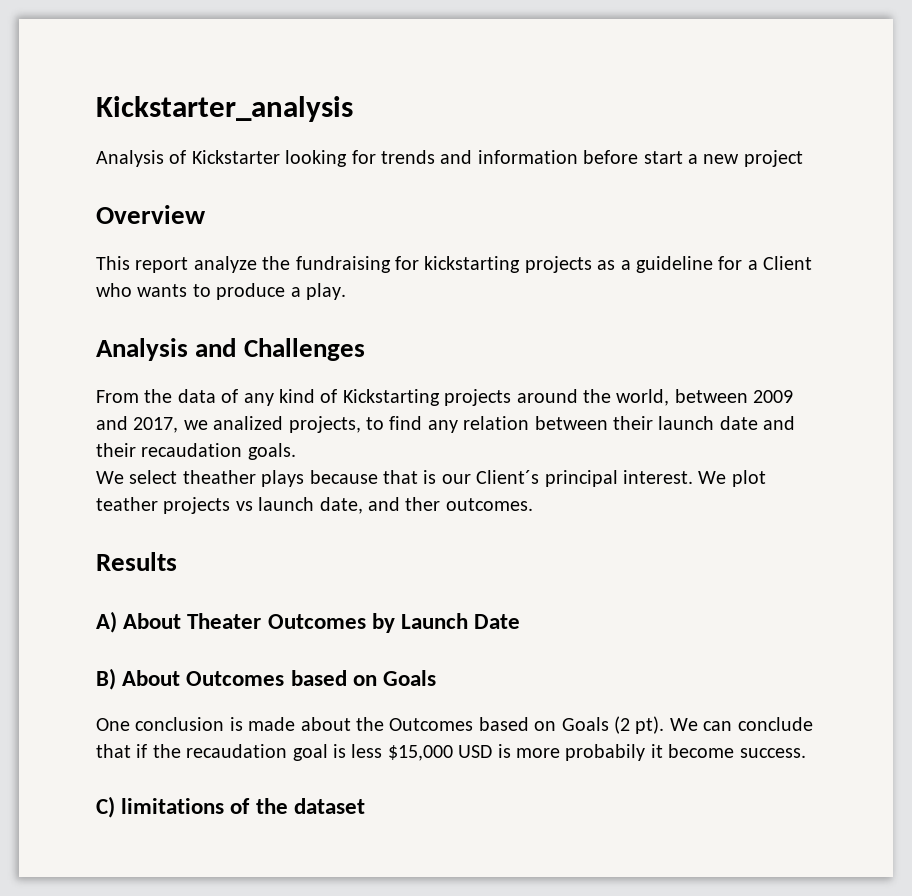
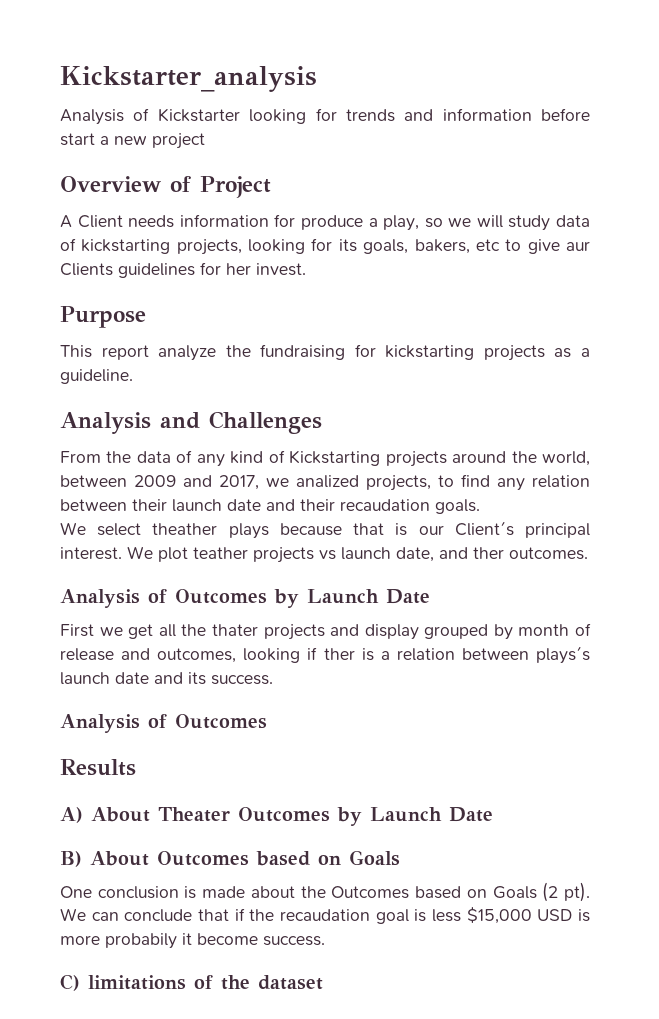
- Overview
+ Overview of Project
+ A Client needs information for produce a play, so we will study data of kickstarting projects, looking for its goals, bakers, etc to give aur Clients guidelines for her invest.
+ Purpose
- This report analyze the fundraising for kickstarting projects as a guideline for a Client who wants to produce a play.
+ This report analyze the fundraising for kickstarting projects as a guideline.
+ Analysis of Outcomes by Launch Date
+ First we get all the thater projects and display grouped by month of release and outcomes, looking if ther is a relation between plays´s launch date and its success.
+ Analysis of Outcomes

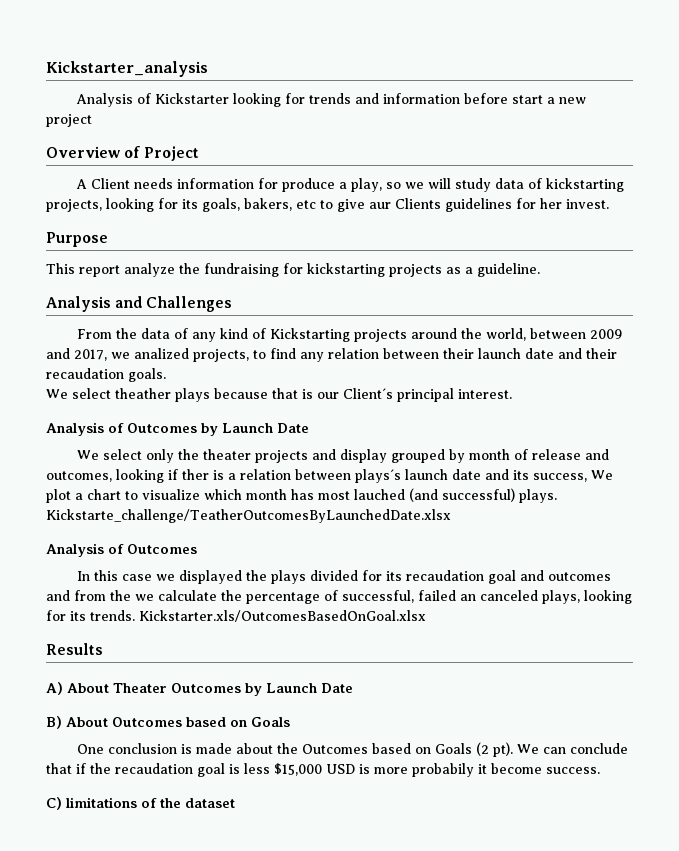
- We plot teather projects vs launch date, and ther outcomes.
- First we get all the thater projects and display grouped by month of release and outcomes, looking if ther is a relation between plays´s launch date and its success.
+ We select only the theater projects and display grouped by month of release and outcomes, looking if ther is a relation between plays´s launch date and its success, We plot a chart to visualize which month has most lauched (and successful) plays. Kickstarte_challenge/TeatherOutcomesByLaunchedDate.xlsx
  Analysis of Outcomes
+ In this case we displayed the plays divided for its recaudation goal and outcomes and from the we calculate the percentage of successful, failed an canceled plays, looking for its trends. Kickstarter.xls/OutcomesBasedOnGoal.xlsx

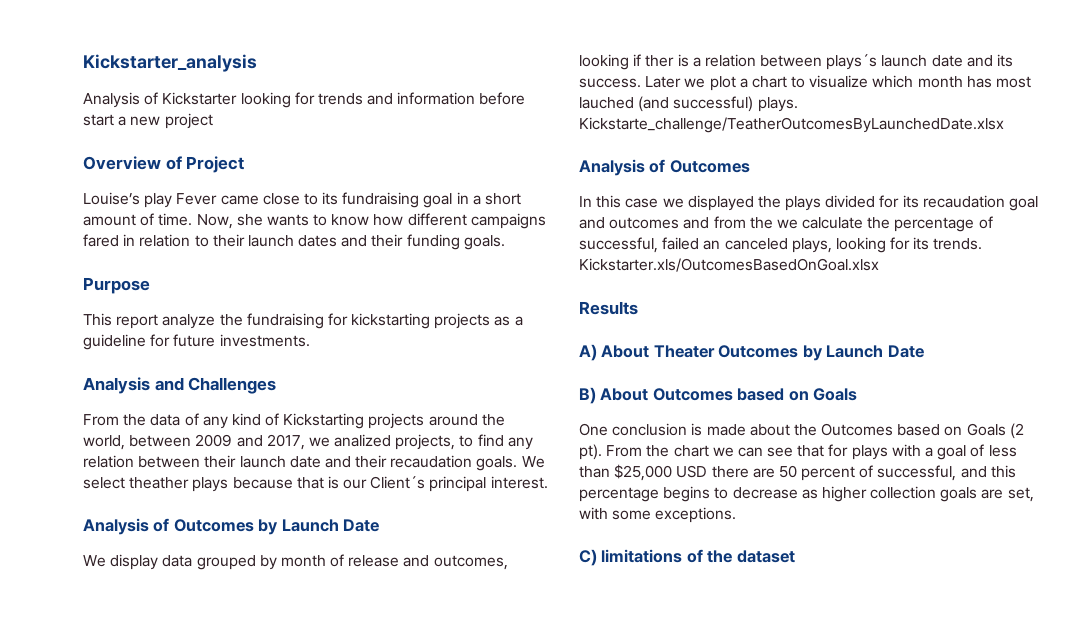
- A Client needs information for produce a play, so we will study data of kickstarting projects, looking for its goals, bakers, etc to give aur Clients guidelines for her invest.
+ Louise’s play Fever came close to its fundraising goal in a short amount of time. Now, she wants to know how different campaigns fared in relation to their launch dates and their funding goals.
- This report analyze the fundraising for kickstarting projects as a guideline.
+ This report analyze the fundraising for kickstarting projects as a guideline for future investments.
- From the data of any kind of Kickstarting projects around the world, between 2009 and 2017, we analized projects, to find any relation between their launch date and their recaudation goals.
- We select theather plays because that is our Client´s principal interest.
+ From the data of any kind of Kickstarting projects around the world, between 2009 and 2017, we analized projects, to find any relation between their launch date and their recaudation goals. We select theather plays because that is our Client´s principal interest.
- We select only the theater projects and display grouped by month of release and outcomes, looking if ther is a relation between plays´s launch date and its success, We plot a chart to visualize which month has most lauched (and successful) plays.
+ We display data grouped by month of release and outcomes, looking if ther is a relation between plays´s launch date and its success. Later we plot a chart to visualize which month has most lauched (and successful) plays.
- We can conclude that if the recaudation goal is less $15,000 USD is more probabily it become success.
+ From the chart we can see that for plays with a goal of less than $25,000 USD there are 50 percent of successful, and this percentage begins to decrease as higher collection goals are set, with some exceptions.

